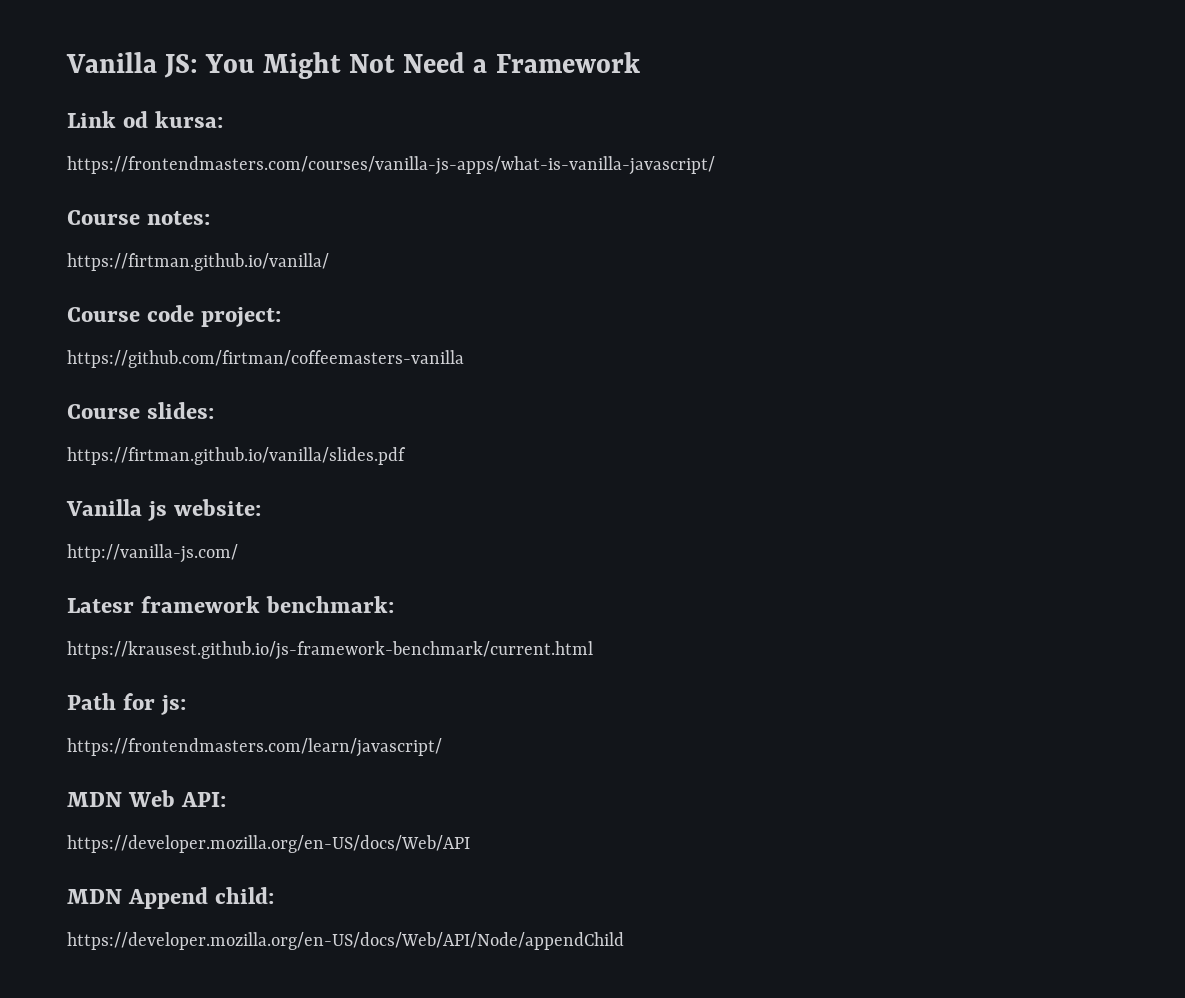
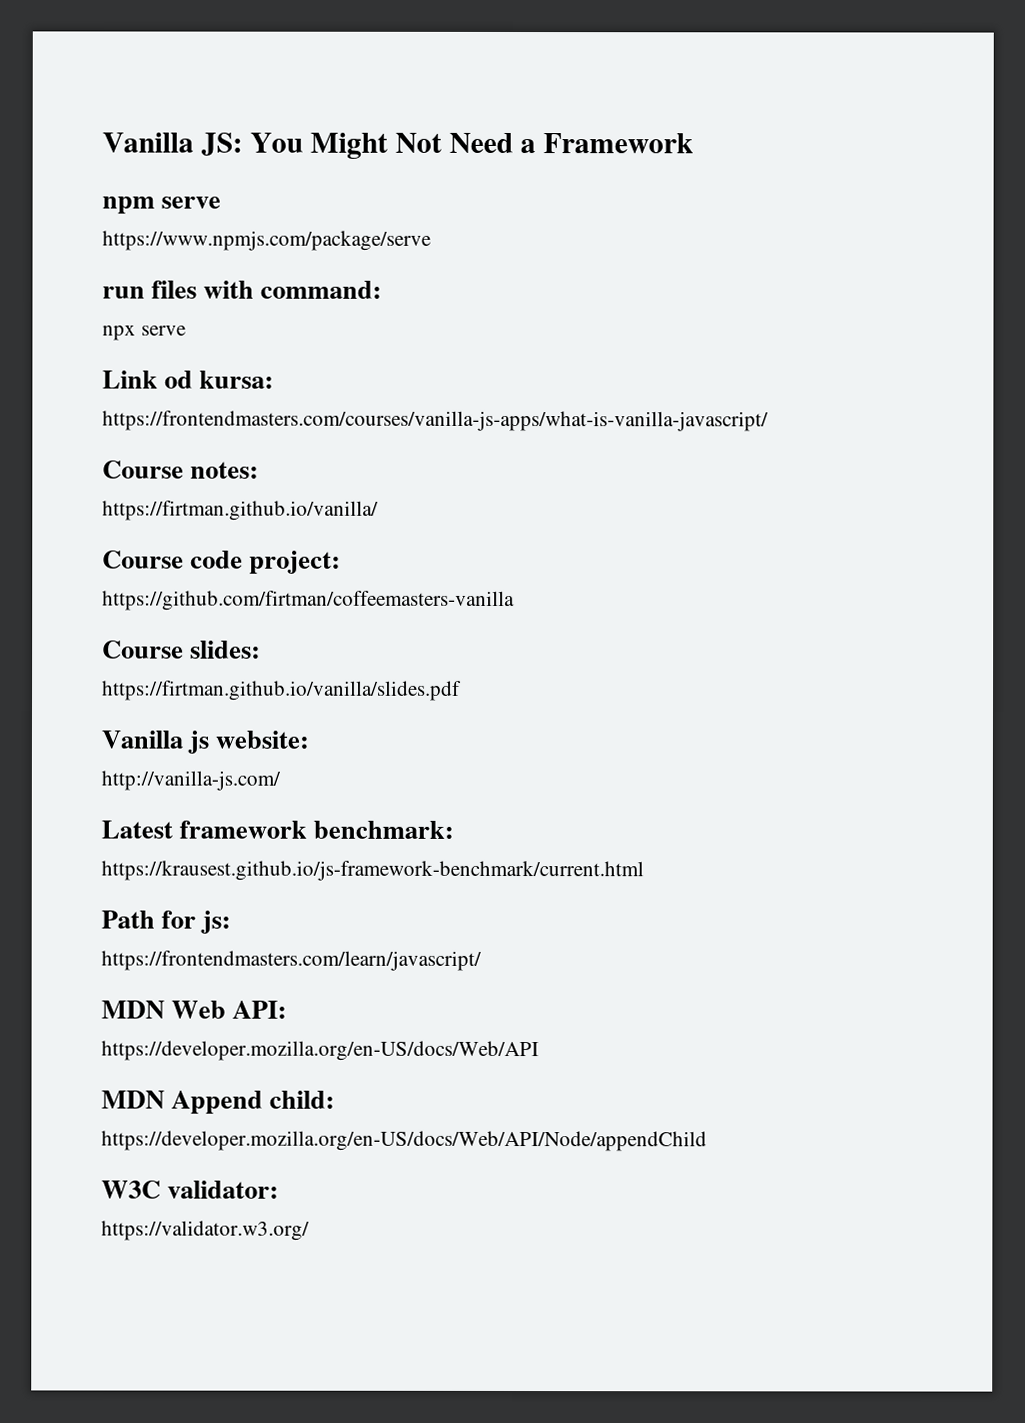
+ npm serve
+ https://www.npmjs.com/package/serve
+ run files with command:
+ npx serve
- Latesr framework benchmark:
+ Latest framework benchmark:
+ W3C validator:
+ https://validator.w3.org/

